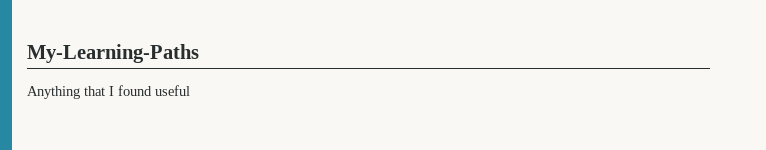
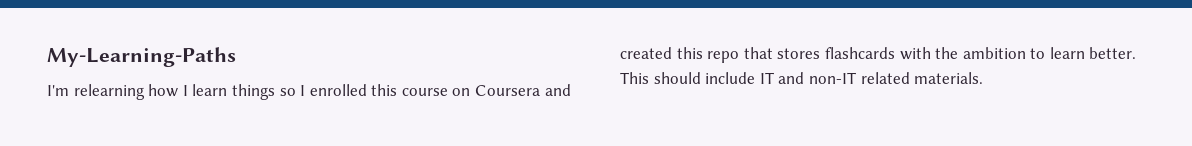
- Anything that I found useful
+ I'm relearning how I learn things so I enrolled this course on Coursera and created this repo that stores flashcards with the ambition to learn better. This should include IT and non-IT related materials.

